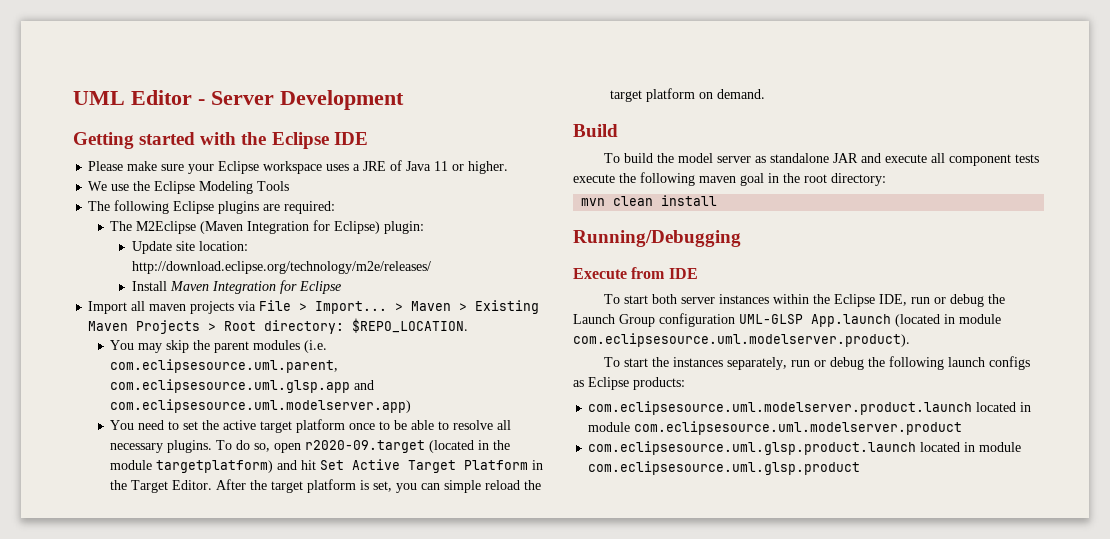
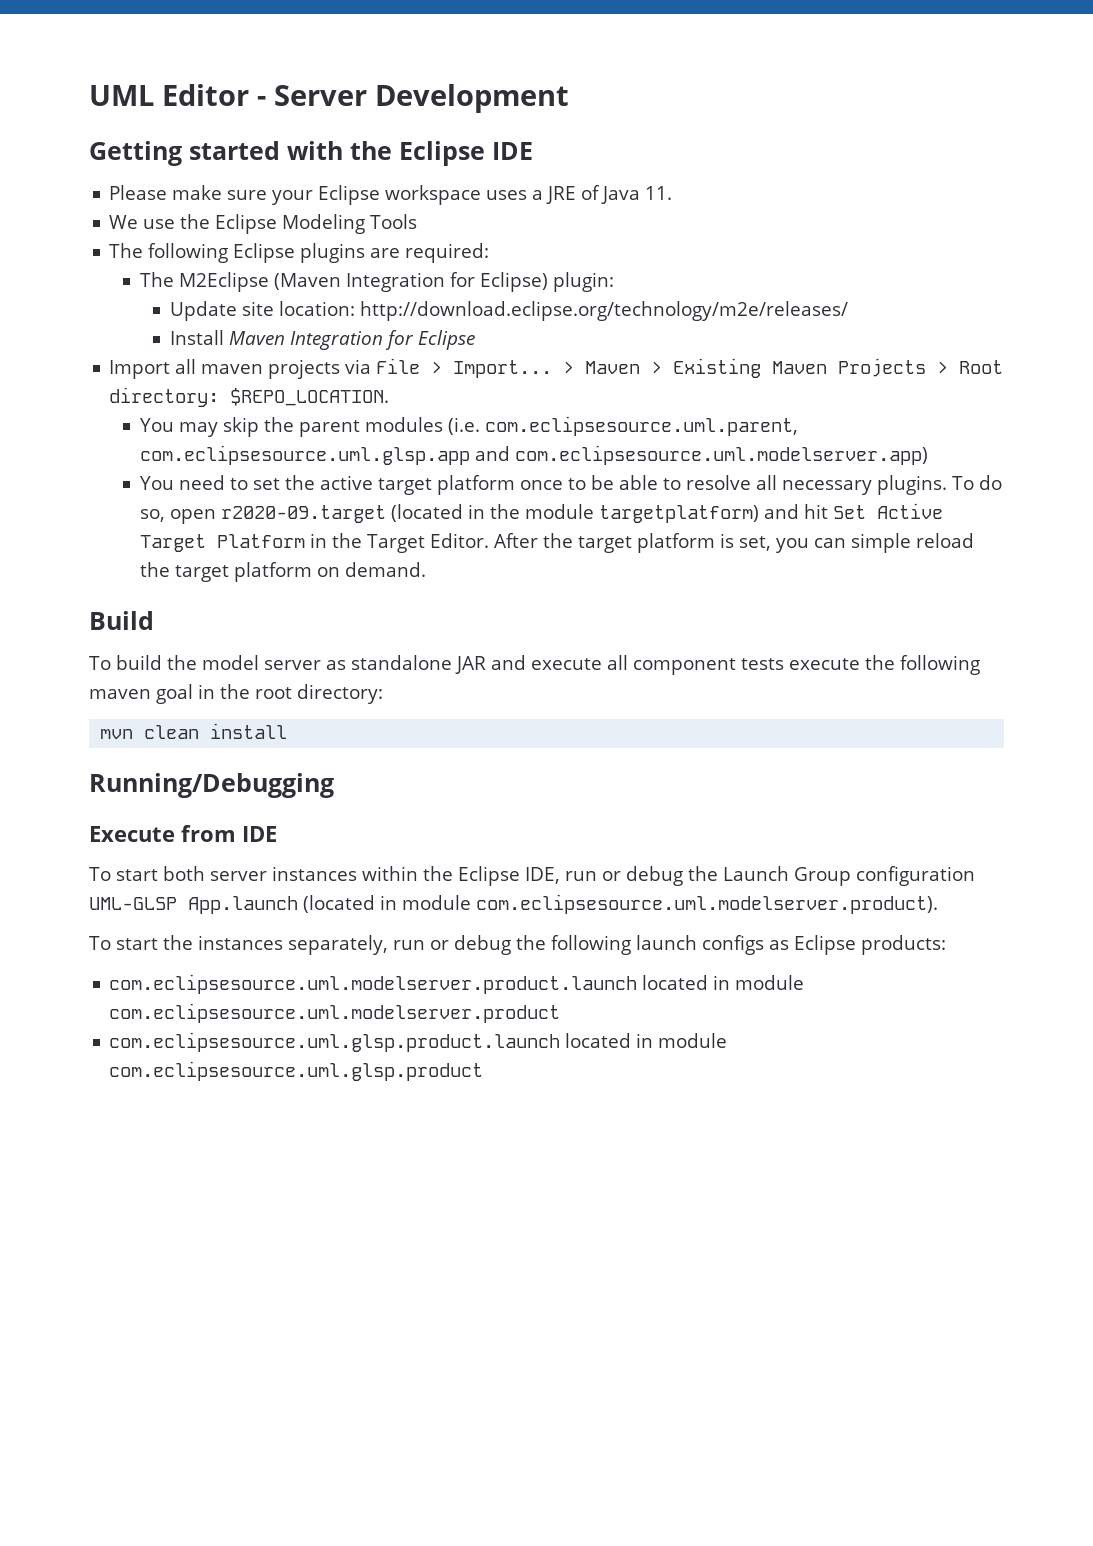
- Please make sure your Eclipse workspace uses a JRE of Java 11 or higher.
+ Please make sure your Eclipse workspace uses a JRE of Java 11.

